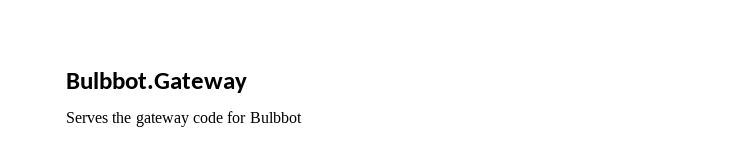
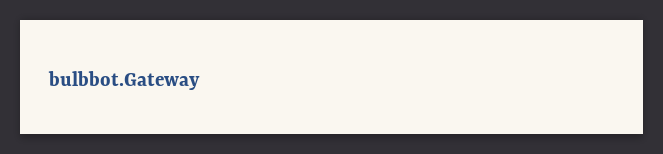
- Bulbbot.Gateway
- Serves the gateway code for Bulbbot
+ bulbbot.Gateway

